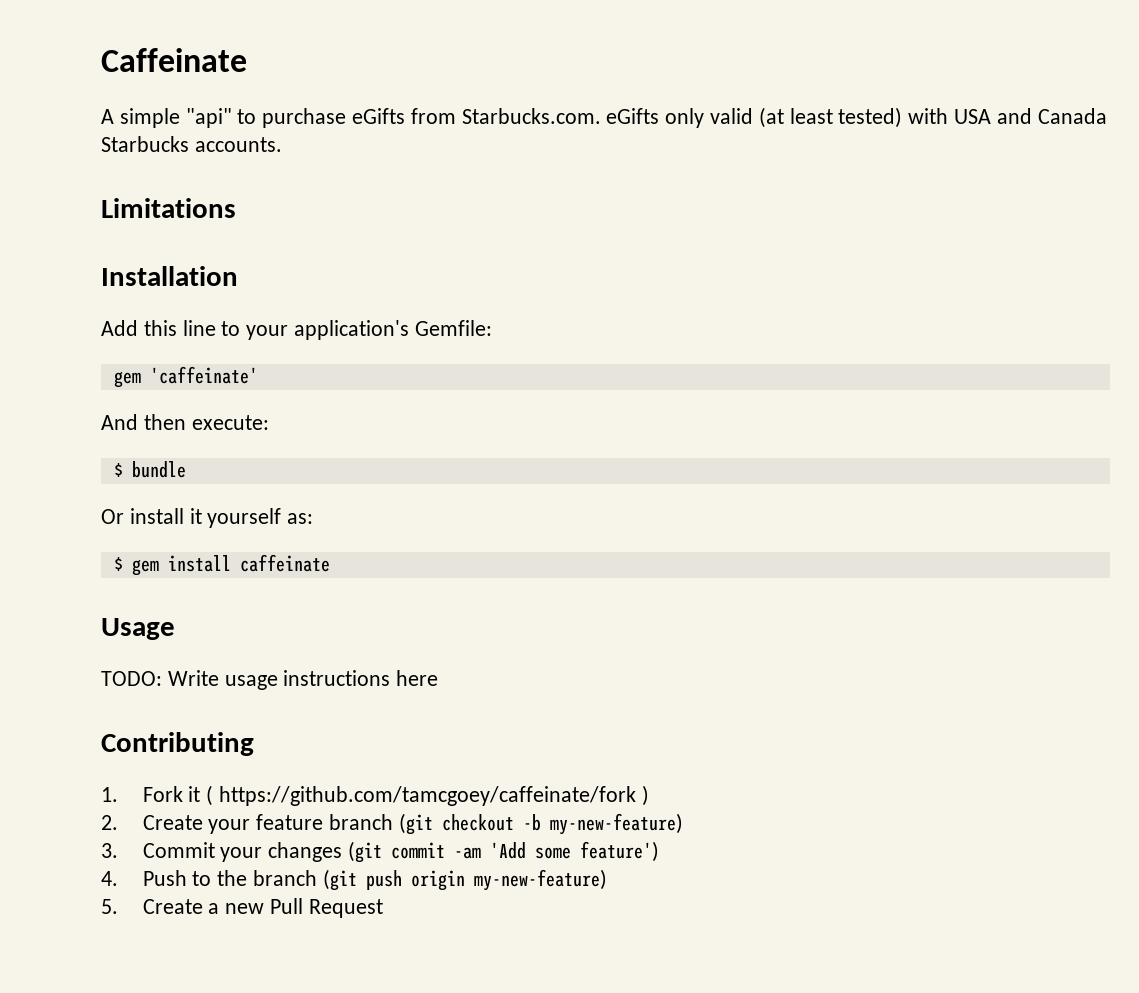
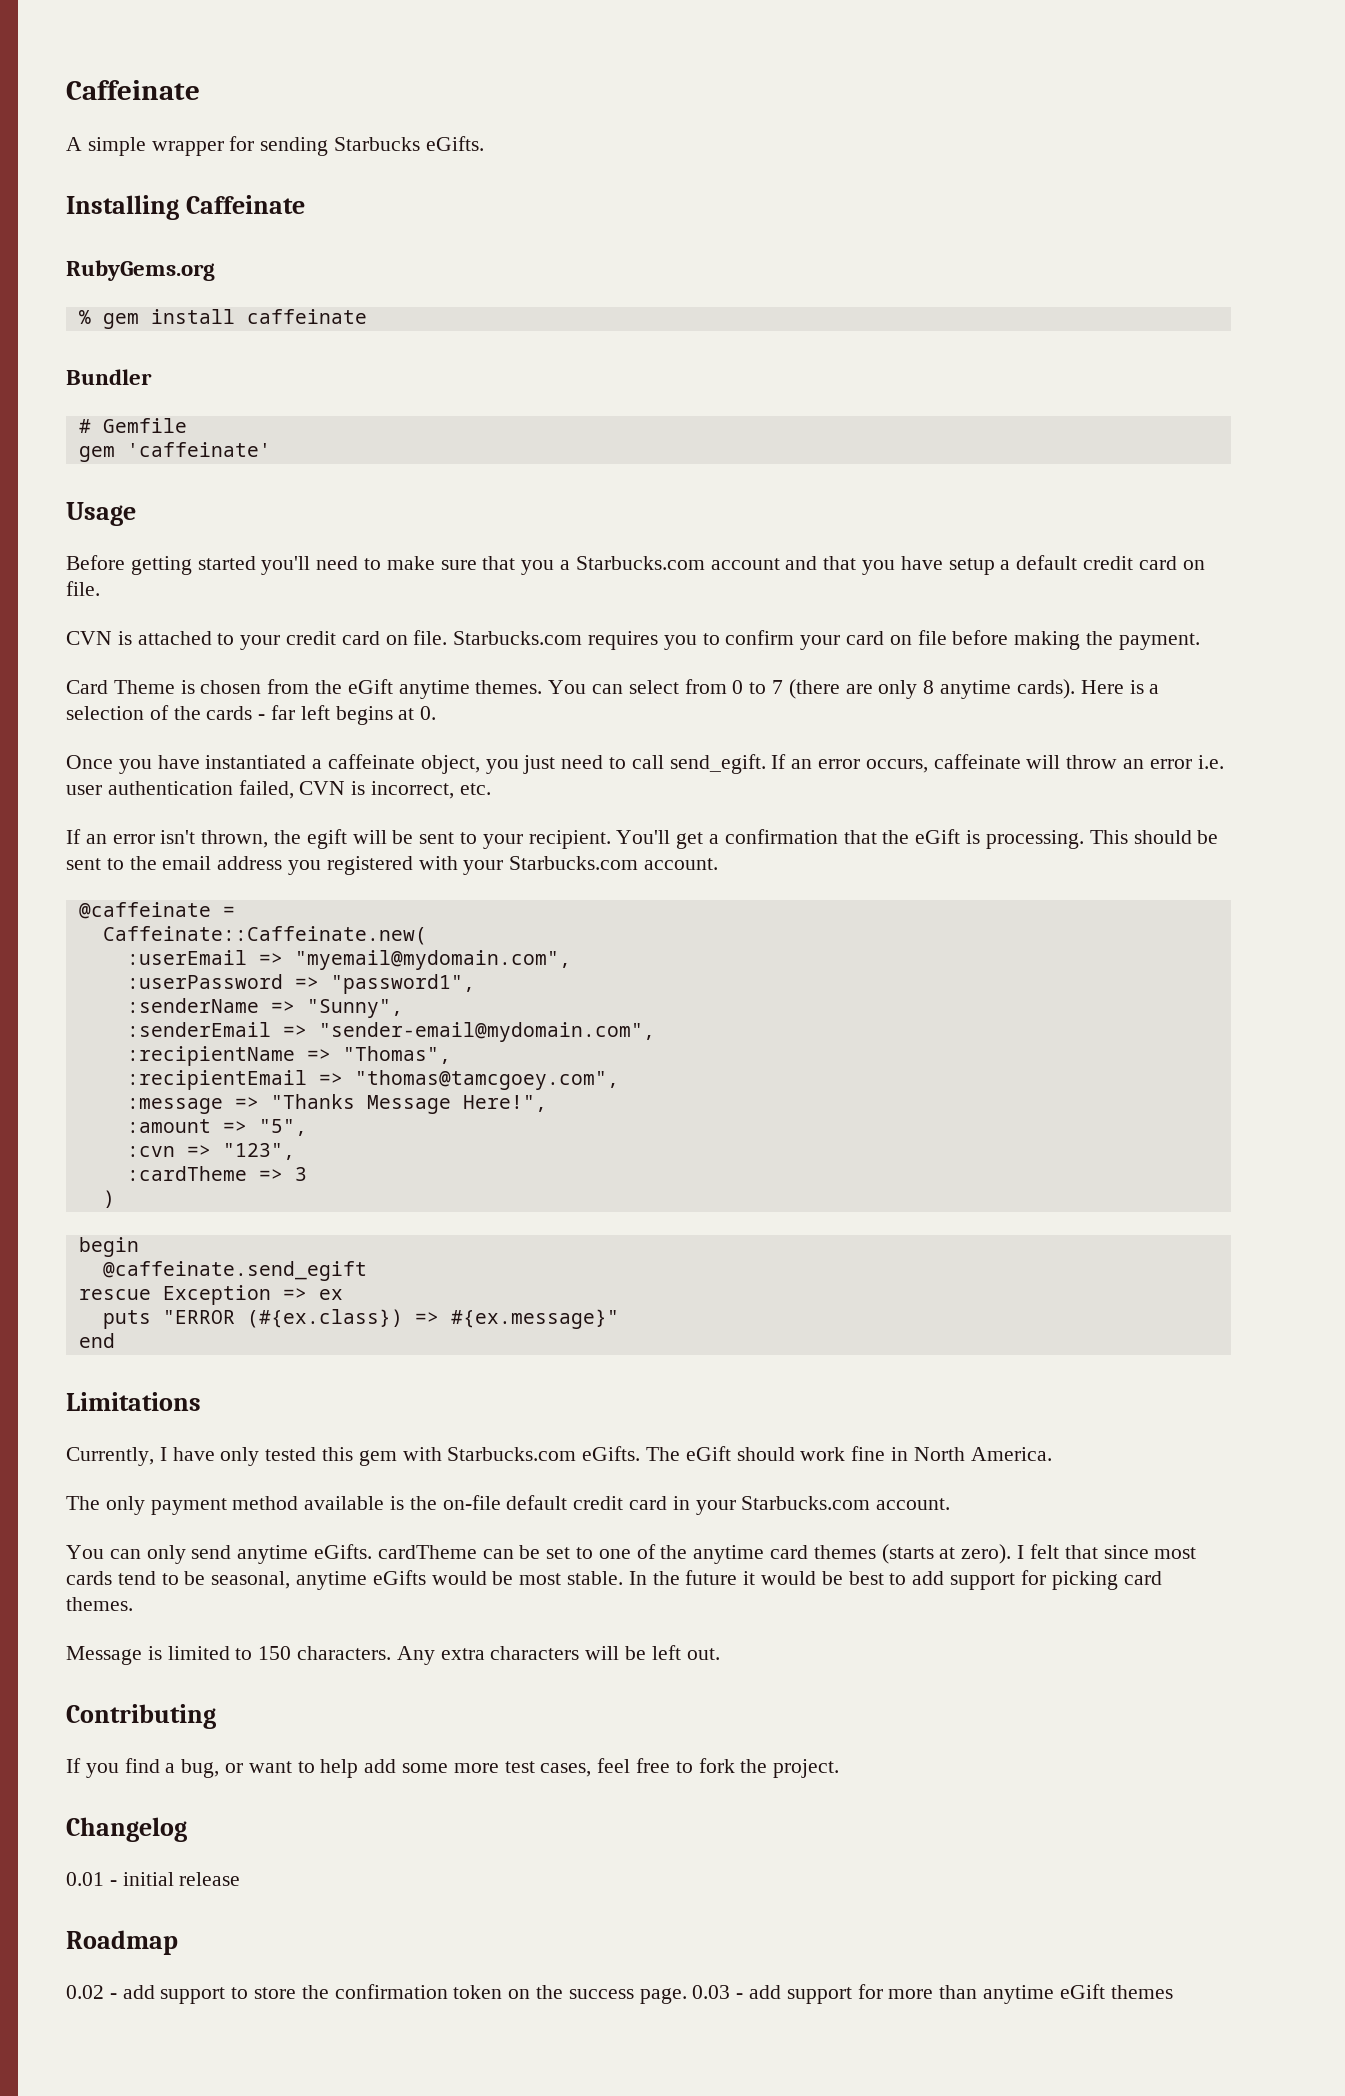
- A simple "api" to purchase eGifts from Starbucks.com. eGifts only valid (at least tested) with USA and Canada Starbucks accounts.
+ A simple wrapper for sending Starbucks eGifts.
+ Installing Caffeinate
+ RubyGems.org
+ % gem install caffeinate
+ Bundler
+ # Gemfile
+ gem 'caffeinate'
+ Usage
+ Before getting started you'll need to make sure that you a Starbucks.com account and that you have setup a default credit card on file.
+ CVN is attached to your credit card on file. Starbucks.com requires you to confirm your card on file before making the payment.
+ Card Theme is chosen from the eGift anytime themes. You can select from 0 to 7 (there are only 8 anytime cards). Here is a selection of the cards - far left begins at 0.
+ Once you have instantiated a caffeinate object, you just need to call send_egift. If an error occurs, caffeinate will throw an error i.e. user authentication failed, CVN is incorrect, etc.
+ If an error isn't thrown, the egift will be sent to your recipient. You'll get a confirmation that the eGift is processing. This should be sent to the email address you registered with your Starbucks.com account.
+ @caffeinate =
+ Caffeinate::Caffeinate.new(
+ :userEmail => "myemail@mydomain.com",
+ :userPassword => "password1",
+ :senderName => "Sunny",
+ :senderEmail => "sender-email@mydomain.com",
+ :recipientName => "Thomas",
+ :recipientEmail => "thomas@tamcgoey.com",
+ :message => "Thanks Message Here!",
+ :amount => "5",
+ :cvn => "123",
+ :cardTheme => 3
+ )
+ begin
+ @caffeinate.send_egift
+ rescue Exception => ex
+ puts "ERROR (#{ex.class}) => #{ex.message}"
+ end
  Limitations
- Installation
- Add this line to your application's Gemfile:
- gem 'caffeinate'
- And then execute:
- $ bundle
- Or install it yourself as:
- $ gem install caffeinate
- Usage
- TODO: Write usage instructions here
+ Currently, I have only tested this gem with Starbucks.com eGifts. The eGift should work fine in North America.
+ The only payment method available is the on-file default credit card in your Starbucks.com account.
+ You can only send anytime eGifts. cardTheme can be set to one of the anytime card themes (starts at zero). I felt that since most cards tend to be seasonal, anytime eGifts would be most stable. In the future it would be best to add support for picking card themes.
+ Message is limited to 150 characters. Any extra characters will be left out.
  Contributing
- 1. Fork it ( https://github.com/tamcgoey/caffeinate/fork )
- 2. Create your feature branch (git checkout -b my-new-feature)
- 3. Commit your changes (git commit -am 'Add some feature')
- 4. Push to the branch (git push origin my-new-feature)
- 5. Create a new Pull Request
+ If you find a bug, or want to help add some more test cases, feel free to fork the project.
+ Changelog
+ 0.01 - initial release
+ Roadmap
+ 0.02 - add support to store the confirmation token on the success page. 0.03 - add support for more than anytime eGift themes

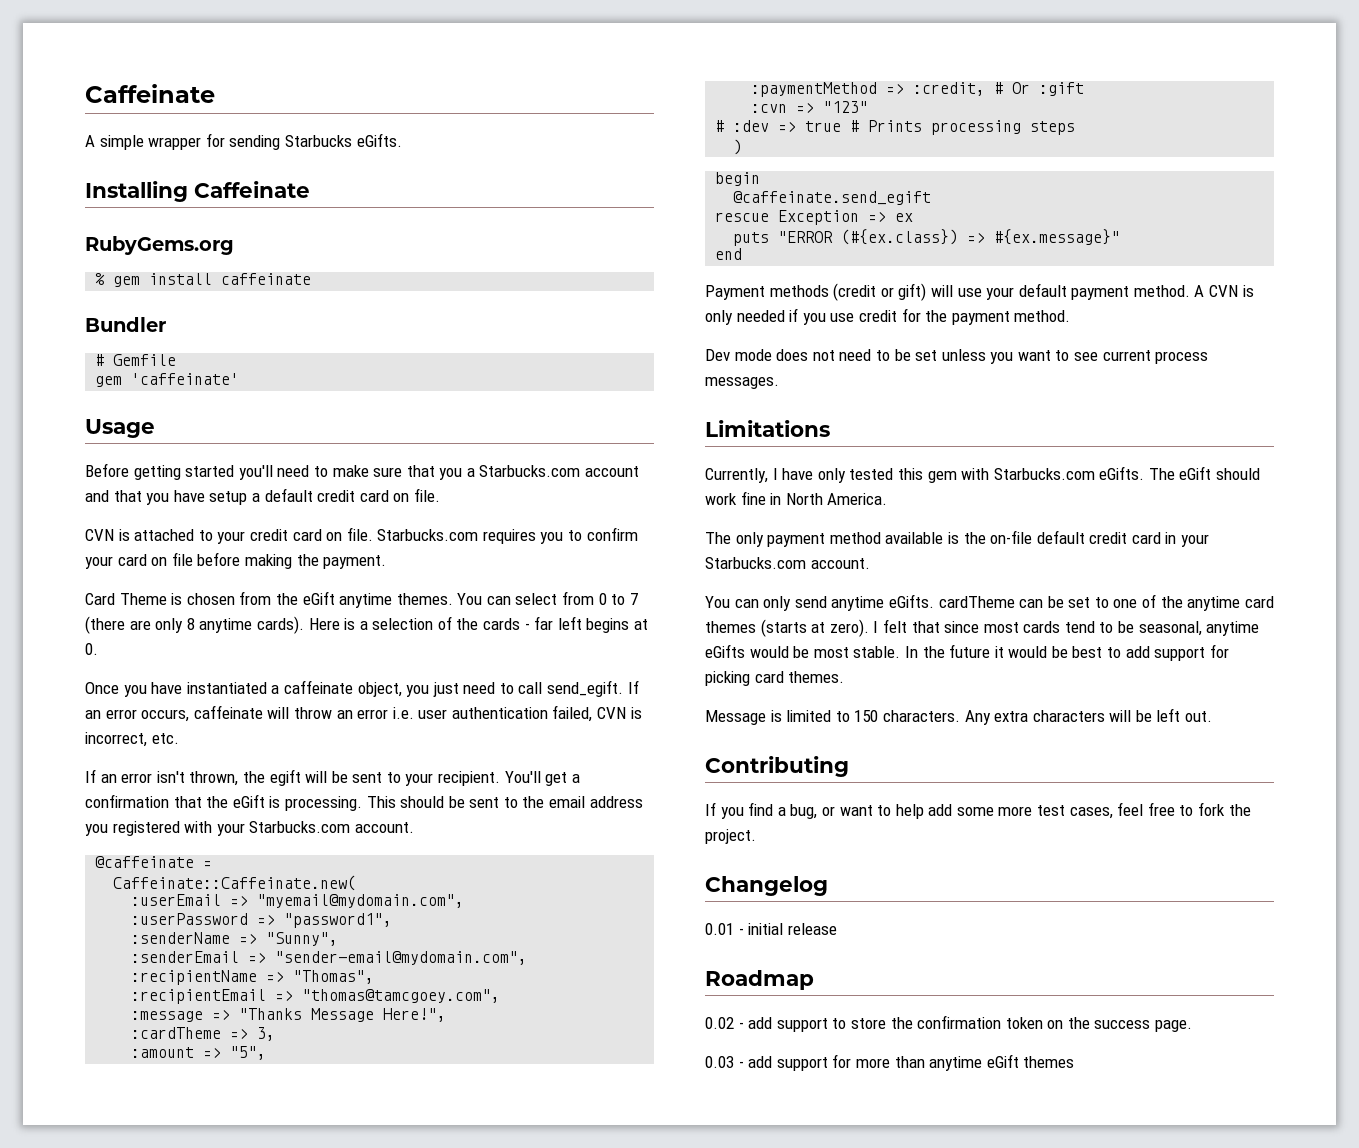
+ :cardTheme => 3,
- :cvn => "123",
- :cardTheme => 3
+ :paymentMethod => :credit, # Or :gift
+ :cvn => "123"
+ # :dev => true # Prints processing steps
+ Payment methods (credit or gift) will use your default payment method. A CVN is only needed if you use credit for the payment method.
+ Dev mode does not need to be set unless you want to see current process messages.
- 0.02 - add support to store the confirmation token on the success page. 0.03 - add support for more than anytime eGift themes
+ 0.02 - add support to store the confirmation token on the success page.
+ 0.03 - add support for more than anytime eGift themes

